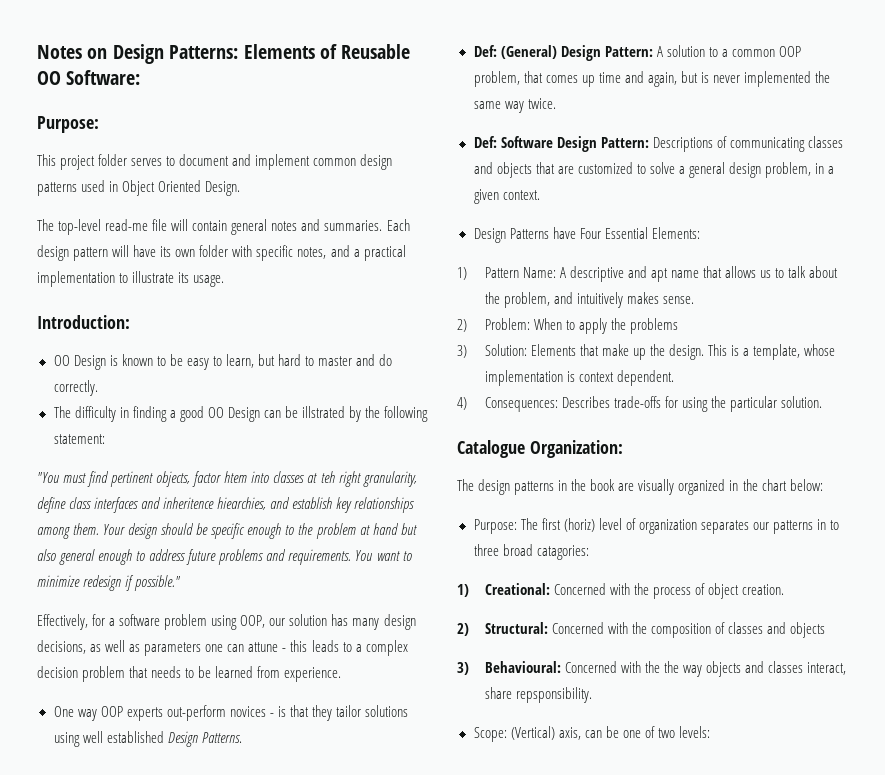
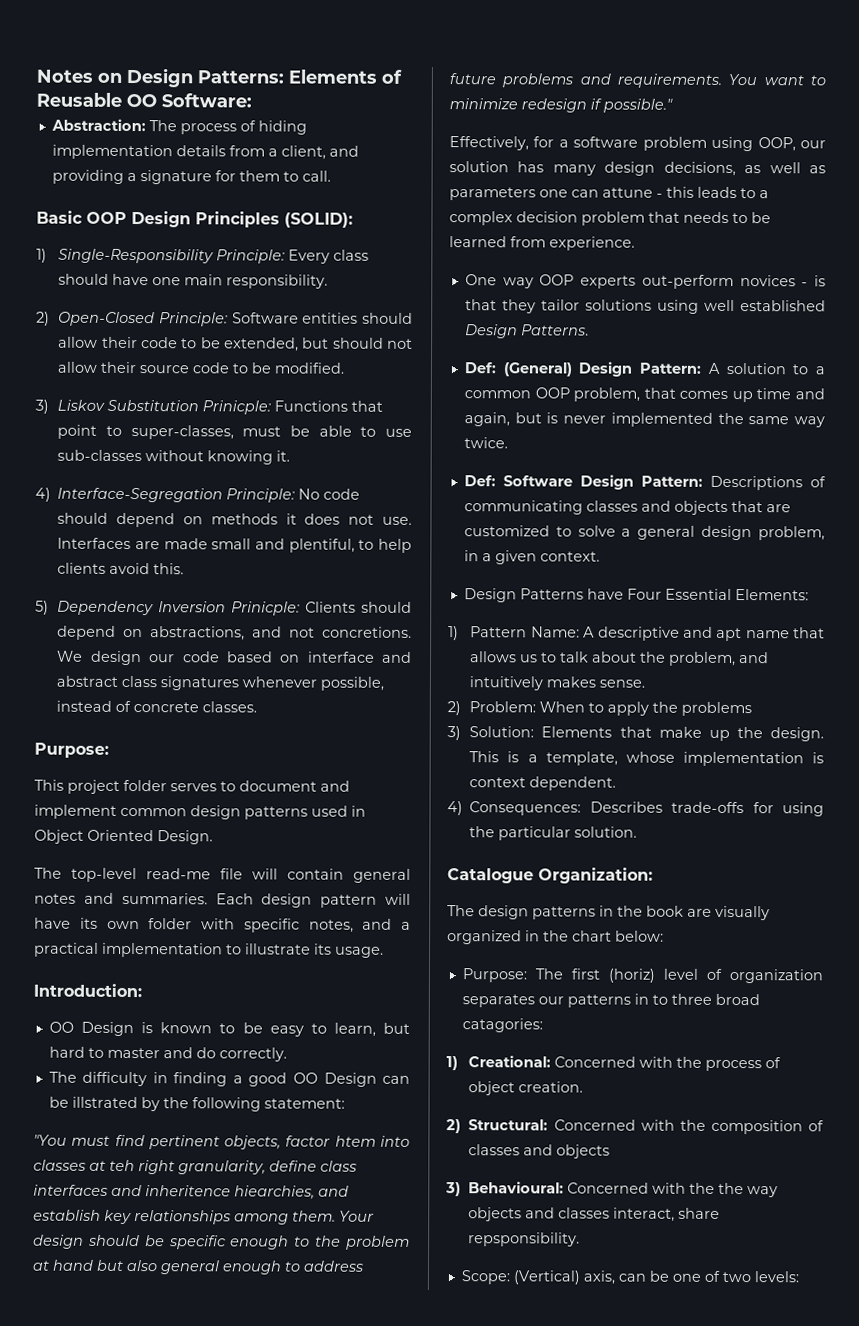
+ Abstraction: The process of hiding implementation details from a client, and providing a signature for them to call.
+ Basic OOP Design Principles (SOLID):
+ 1) Single-Responsibility Principle: Every class should have one main responsibility.
+ 2) Open-Closed Principle: Software entities should allow their code to be extended, but should not allow their source code to be modified.
+ 3) Liskov Substitution Prinicple: Functions that point to super-classes, must be able to use sub-classes without knowing it.
+ 4) Interface-Segregation Principle: No code should depend on methods it does not use. Interfaces are made small and plentiful, to help clients avoid this.
+ 5) Dependency Inversion Prinicple: Clients should depend on abstractions, and not concretions. We design our code based on interface and abstract class signatures whenever possible, instead of concrete classes.

